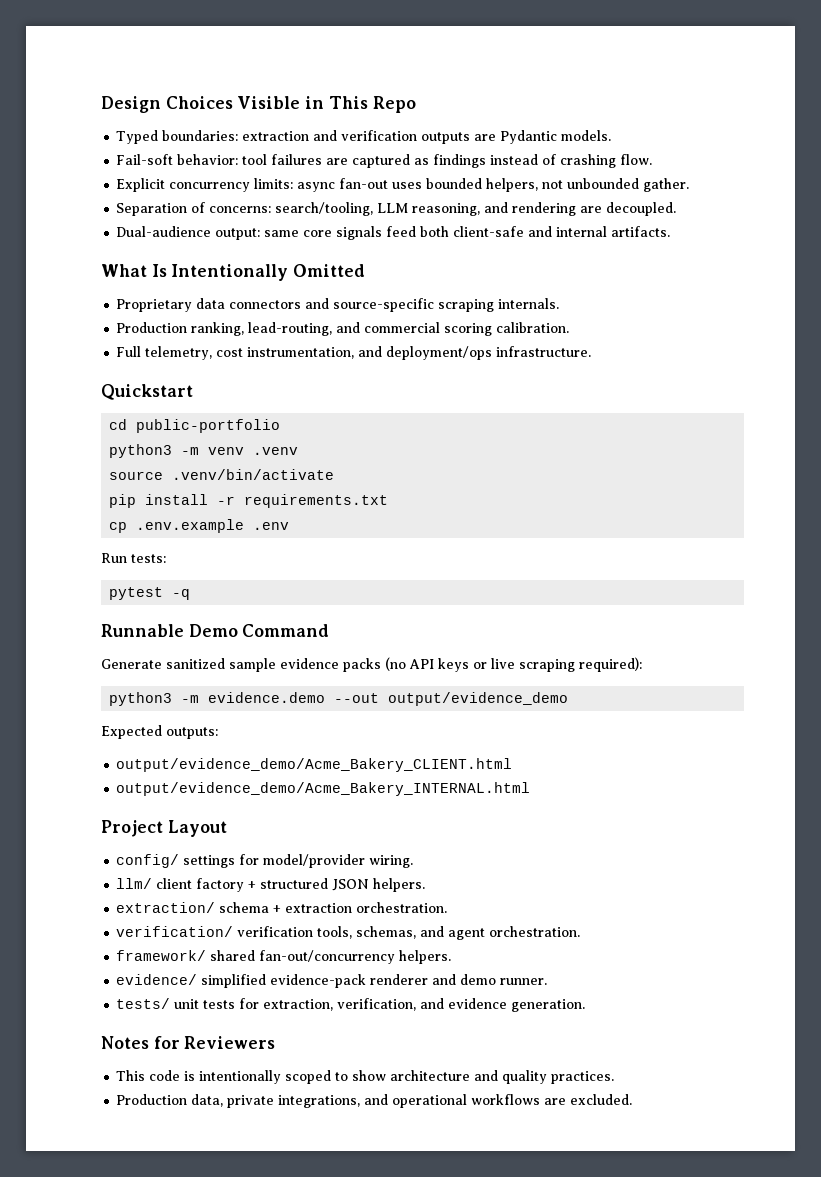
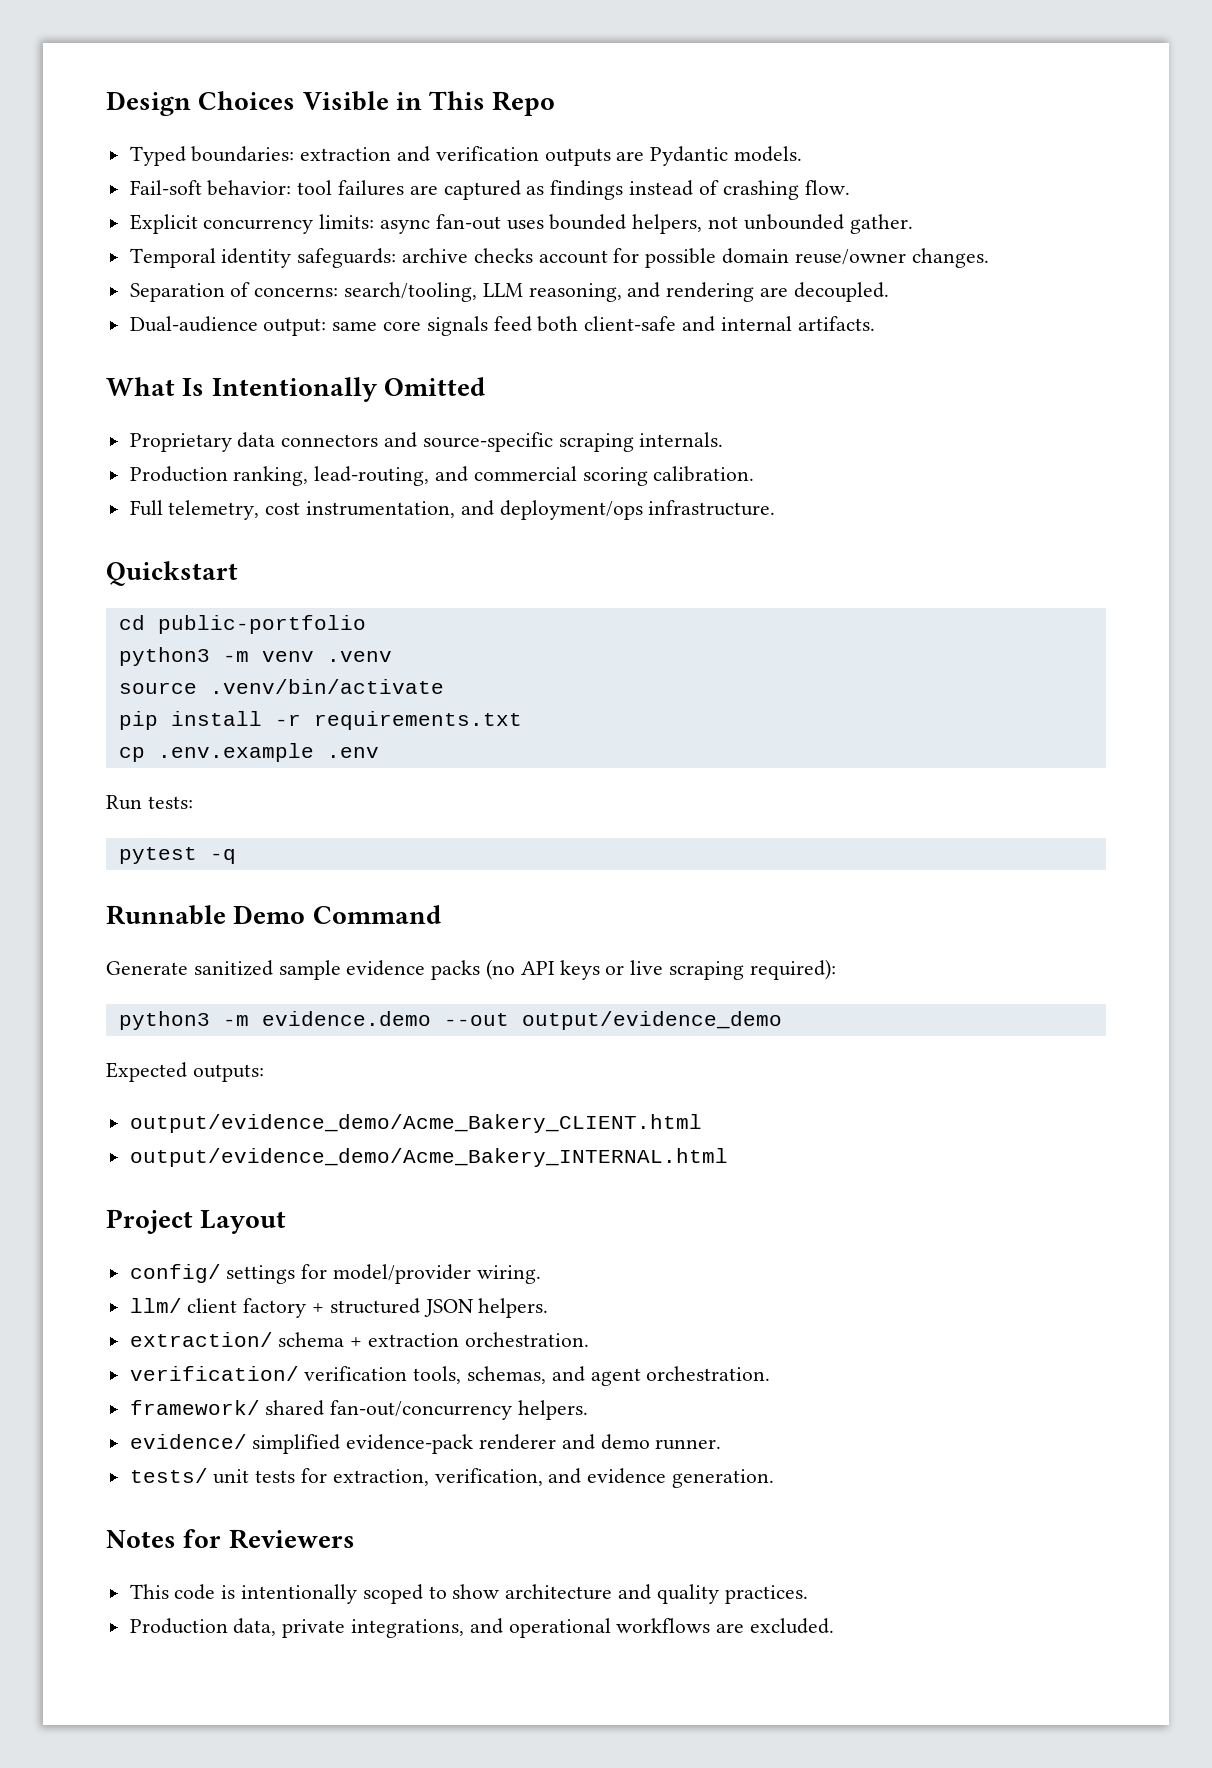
+ Temporal identity safeguards: archive checks account for possible domain reuse/owner changes.

